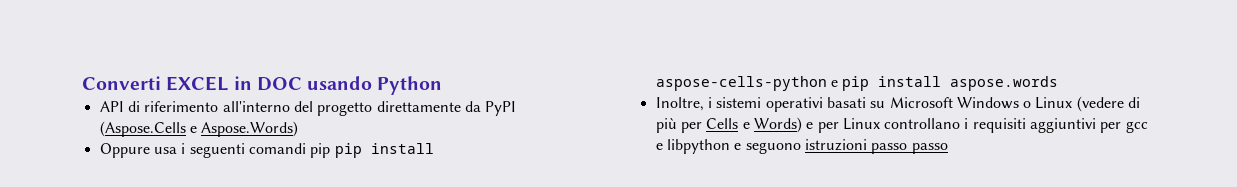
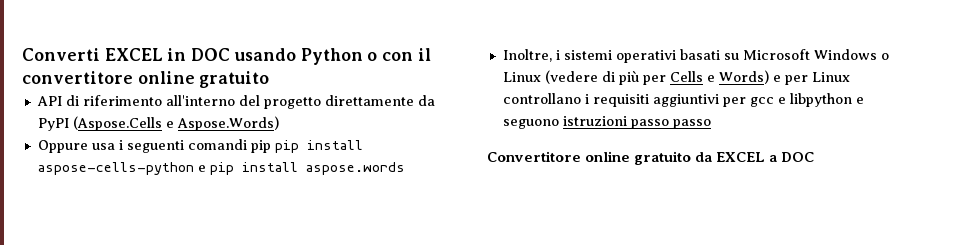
- Converti EXCEL in DOC usando Python
+ Converti EXCEL in DOC usando Python o con il convertitore online gratuito
+ Convertitore online gratuito da EXCEL a DOC

